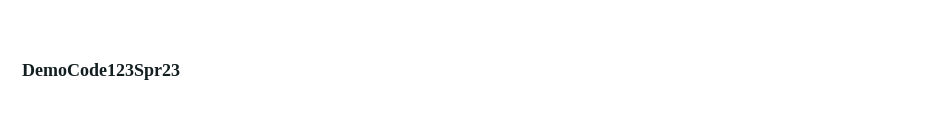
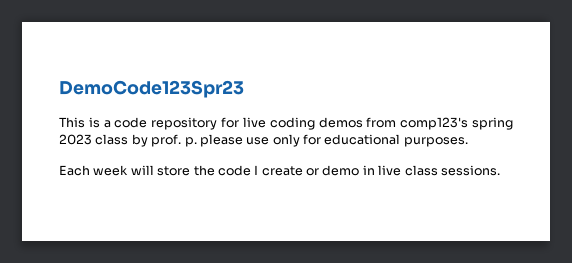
+ This is a code repository for live coding demos from comp123's spring 2023 class by prof. p. please use only for educational purposes.
+ Each week will store the code I create or demo in live class sessions.

